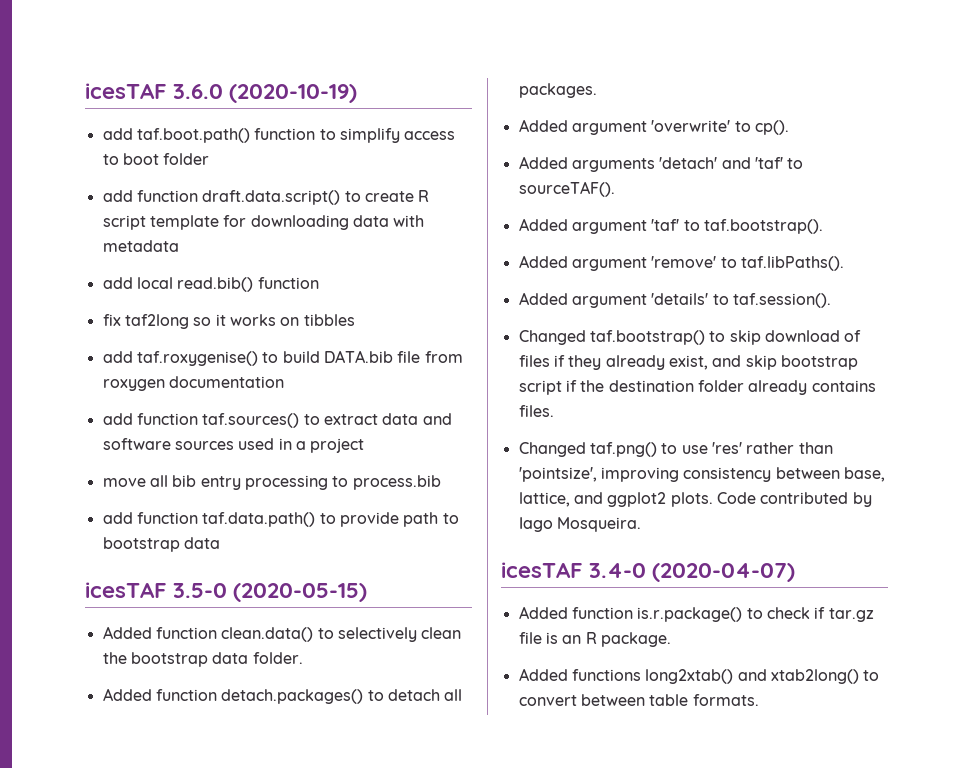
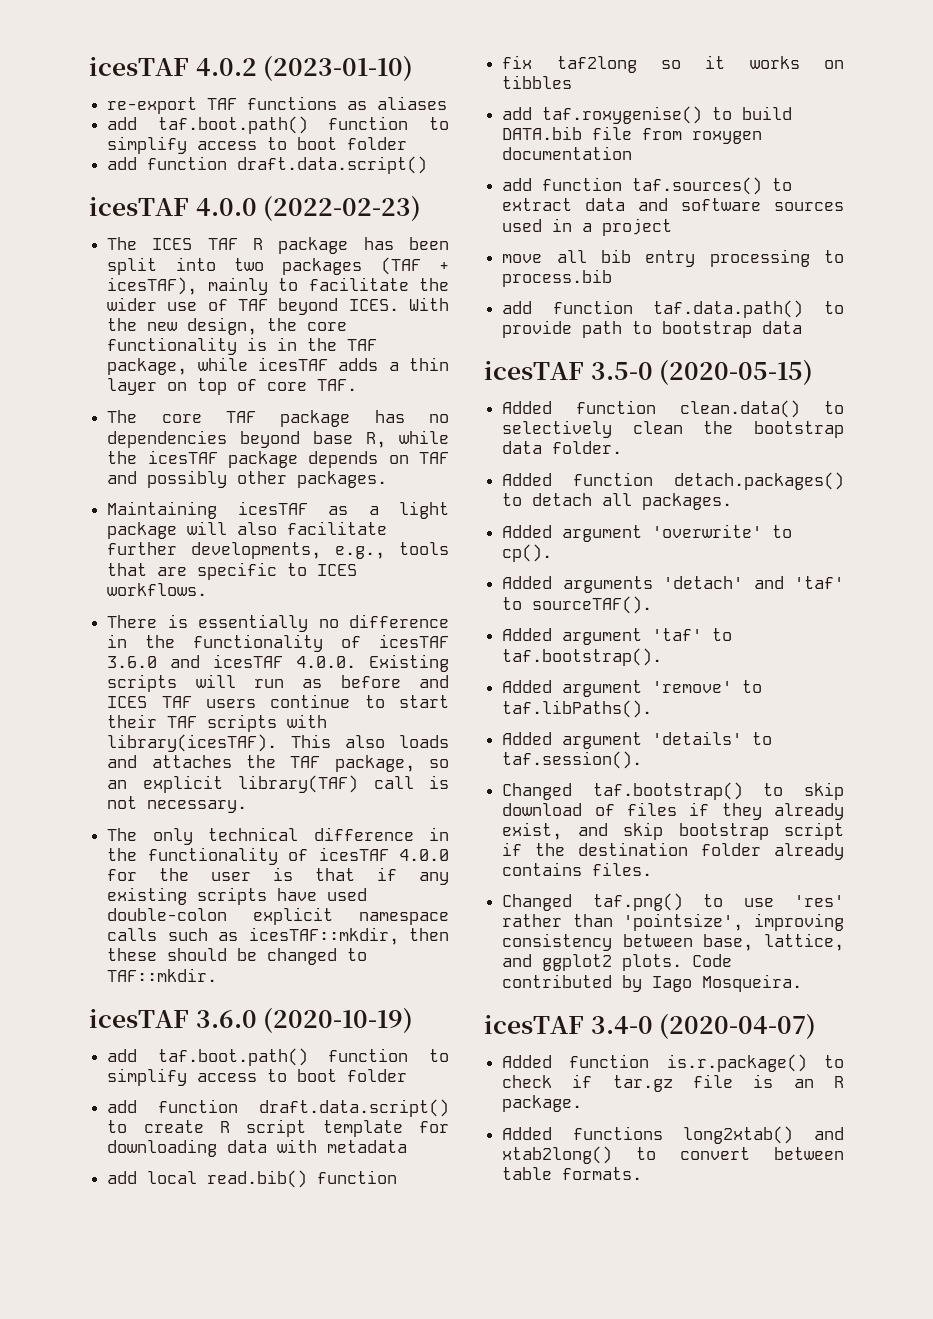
+ icesTAF 4.0.2 (2023-01-10)
+ re-export TAF functions as aliases
+ add taf.boot.path() function to simplify access to boot folder
+ add function draft.data.script()
+ icesTAF 4.0.0 (2022-02-23)
+ The ICES TAF R package has been split into two packages (TAF + icesTAF), mainly to facilitate the wider use of TAF beyond ICES. With the new design, the core functionality is in the TAF package, while icesTAF adds a thin layer on top of core TAF.
+ The core TAF package has no dependencies beyond base R, while the icesTAF package depends on TAF and possibly other packages.
+ Maintaining icesTAF as a light package will also facilitate further developments, e.g., tools that are specific to ICES workflows.
+ There is essentially no difference in the functionality of icesTAF 3.6.0 and icesTAF 4.0.0. Existing scripts will run as before and ICES TAF users continue to start their TAF scripts with library(icesTAF). This also loads and attaches the TAF package, so an explicit library(TAF) call is not necessary.
+ The only technical difference in the functionality of icesTAF 4.0.0 for the user is that if any existing scripts have used double-colon explicit namespace calls such as icesTAF::mkdir, then these should be changed to TAF::mkdir.

